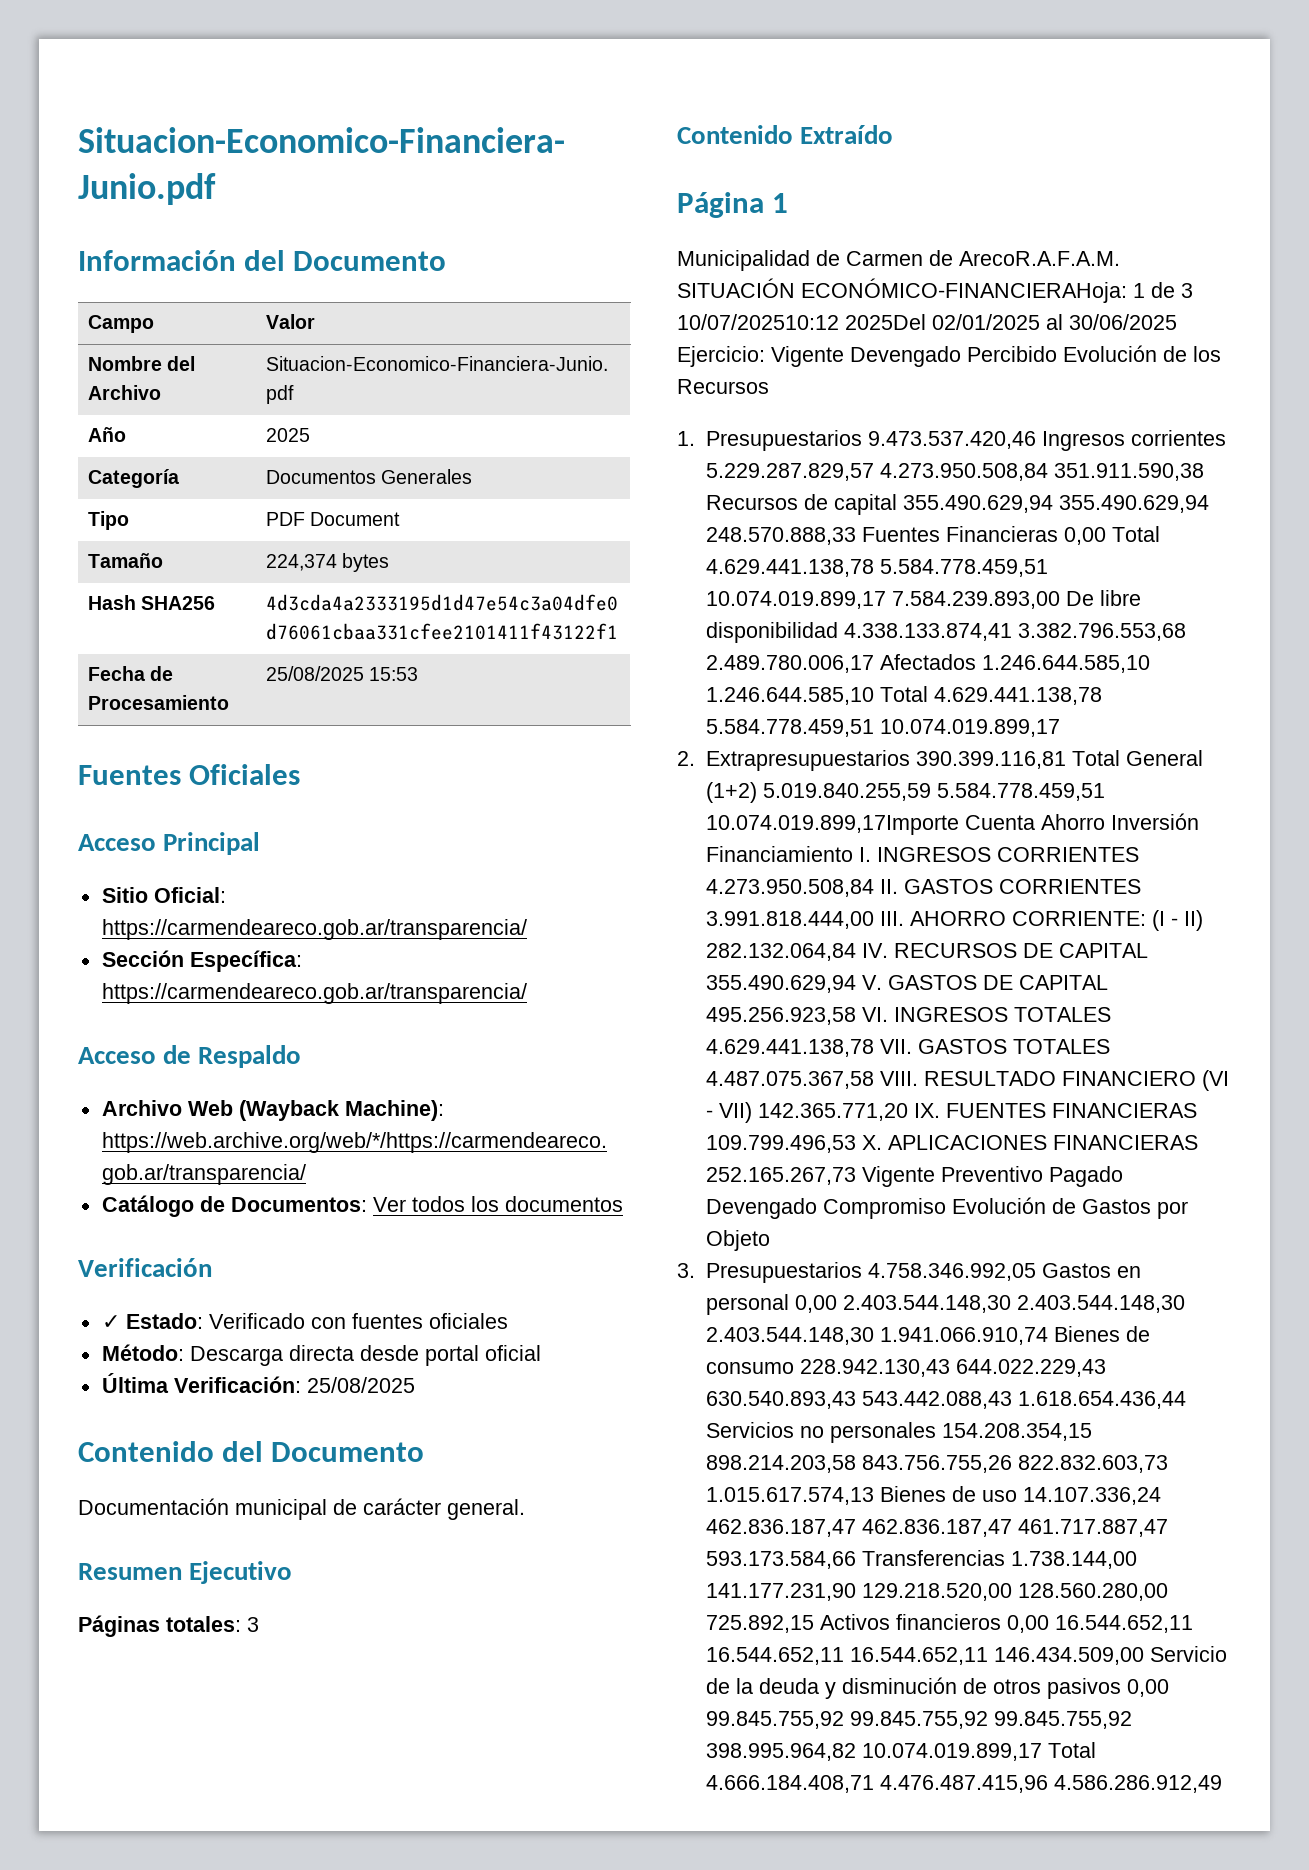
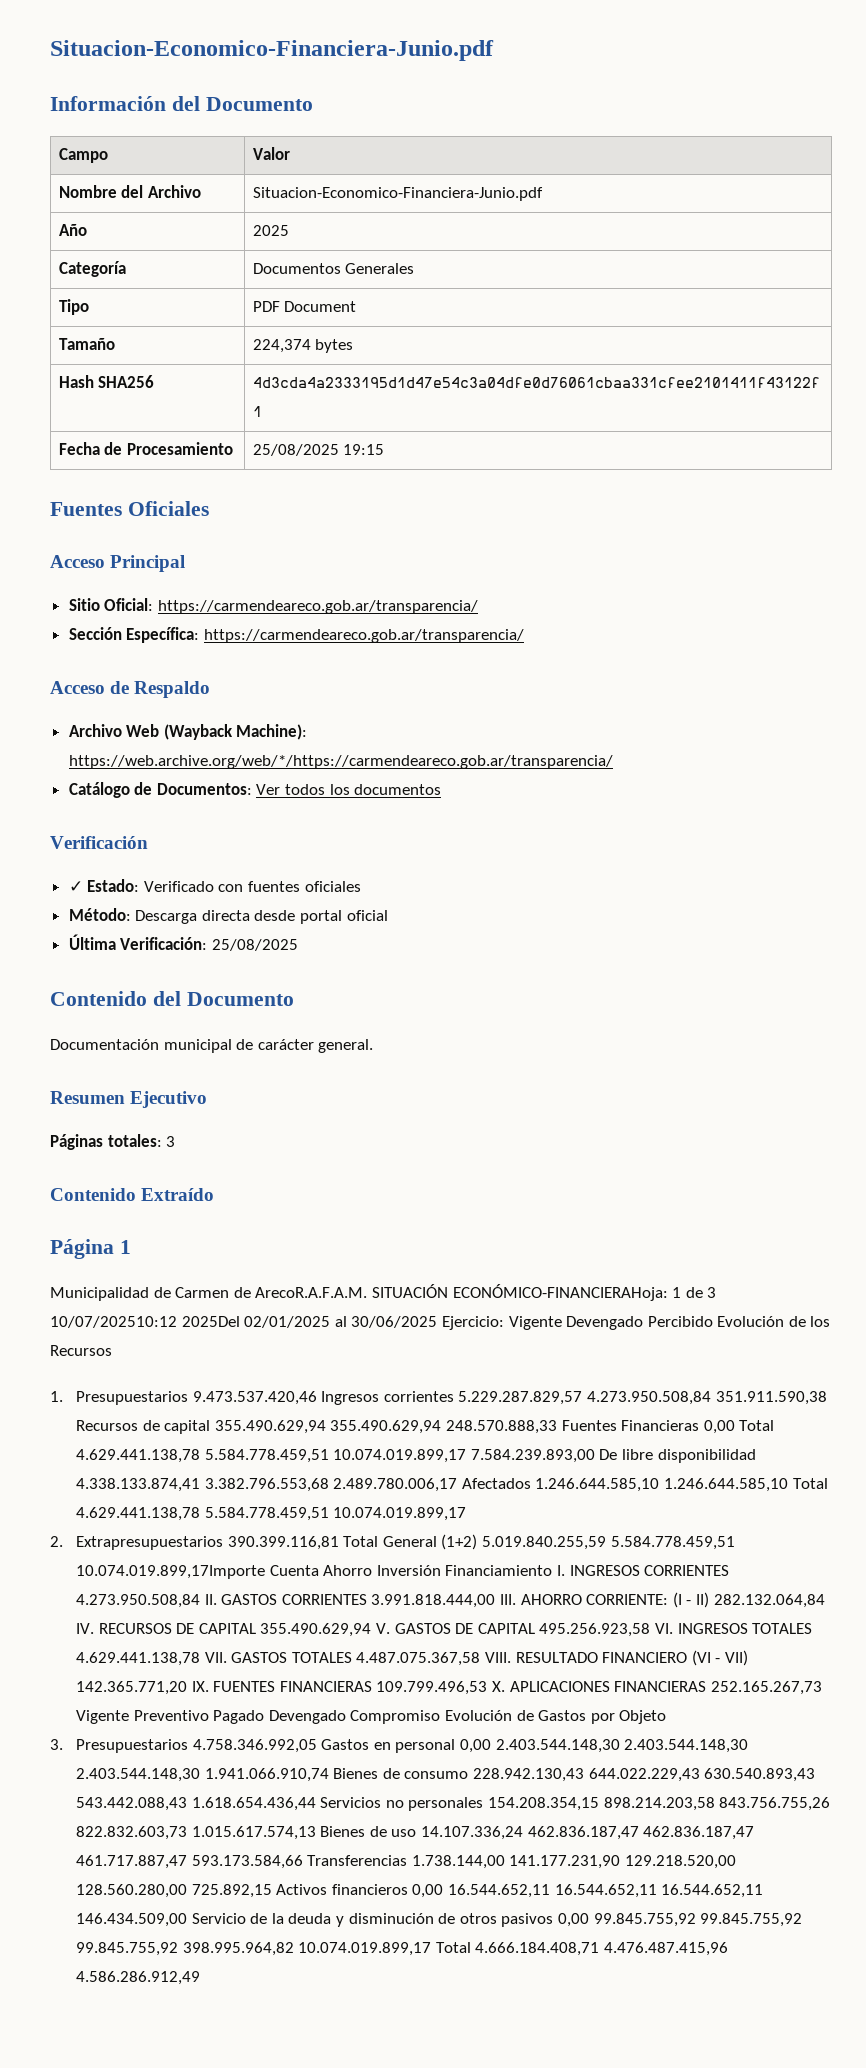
- Fecha de Procesamiento | 25/08/2025 15:53
+ Fecha de Procesamiento | 25/08/2025 19:15

